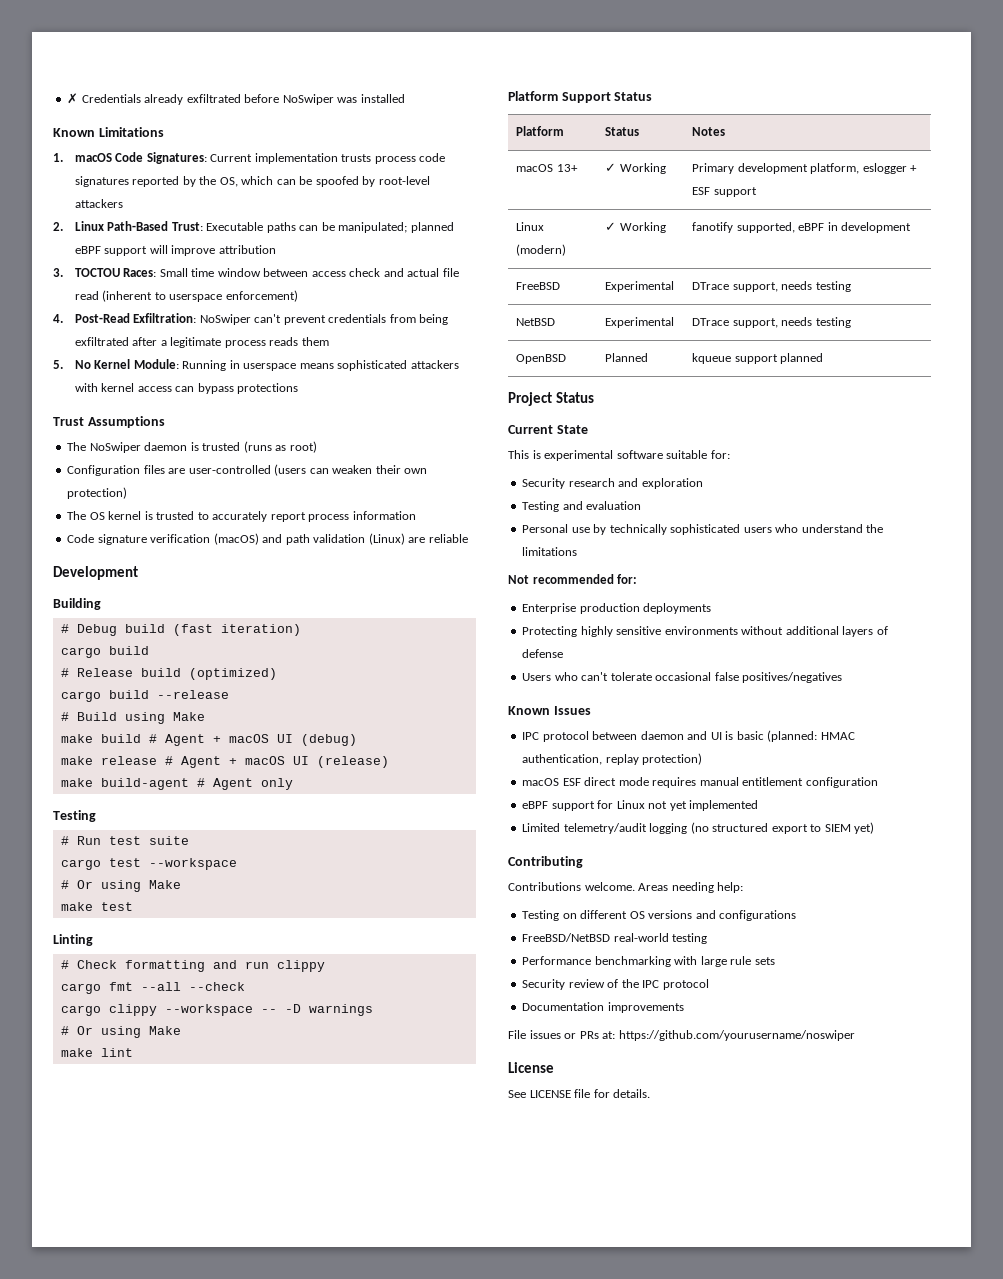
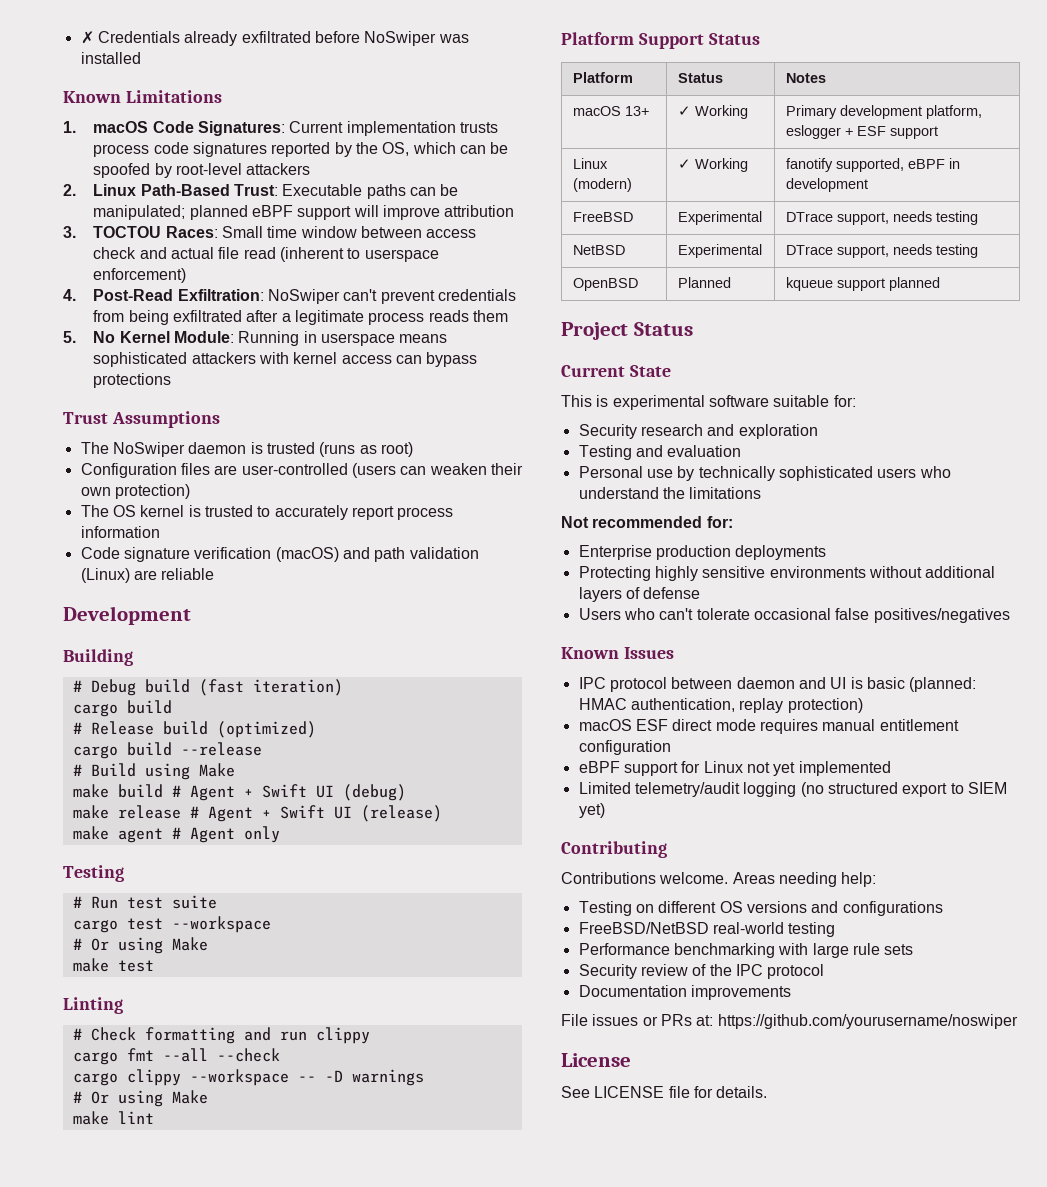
- make build # Agent + macOS UI (debug)
+ make build # Agent + Swift UI (debug)
- make release # Agent + macOS UI (release)
+ make release # Agent + Swift UI (release)
- make build-agent # Agent only
+ make agent # Agent only

